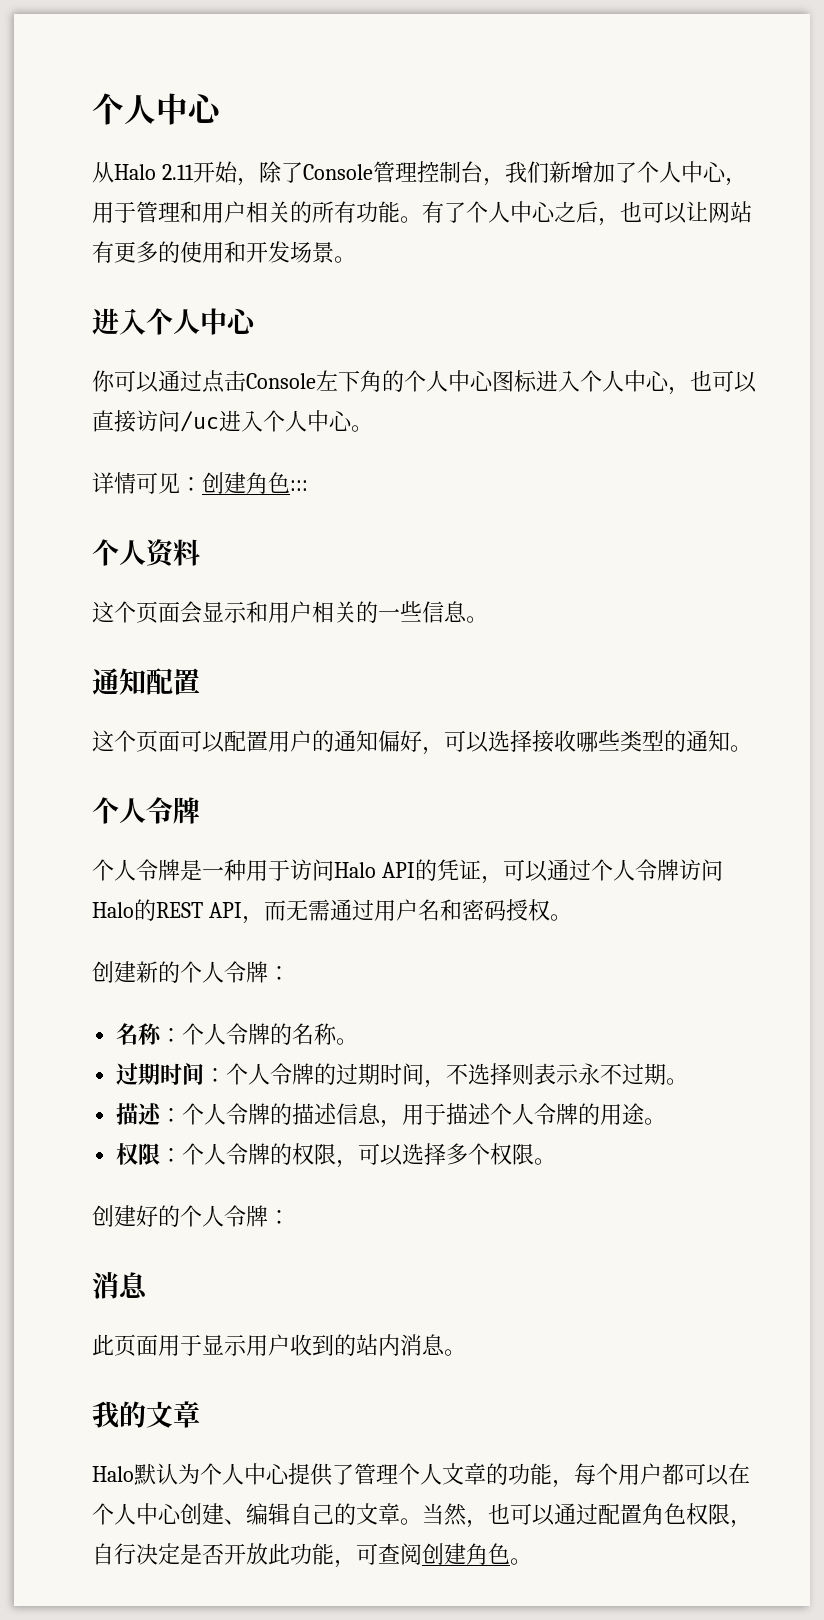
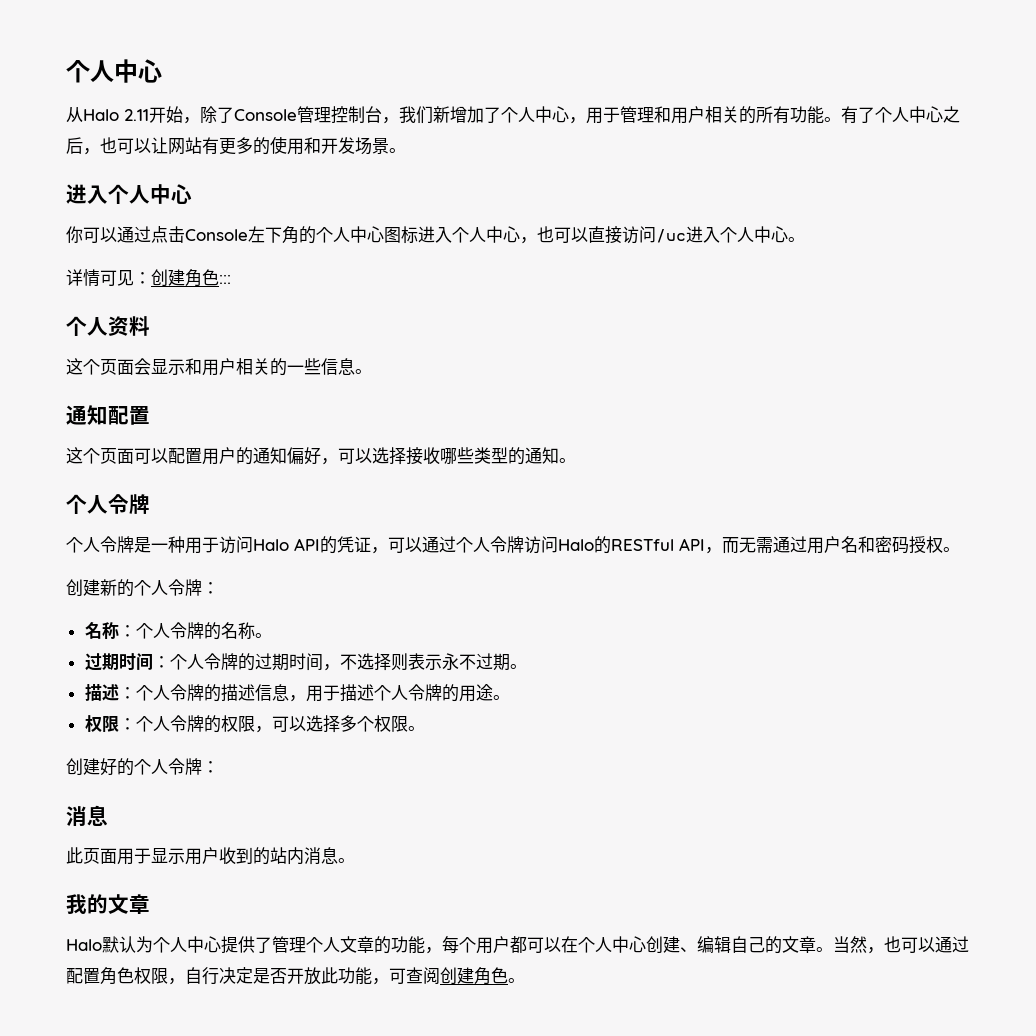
- 个人令牌是一种用于访问Halo API的凭证，可以通过个人令牌访问Halo的REST API，而无需通过用户名和密码授权。
+ 个人令牌是一种用于访问Halo API的凭证，可以通过个人令牌访问Halo的RESTful API，而无需通过用户名和密码授权。

